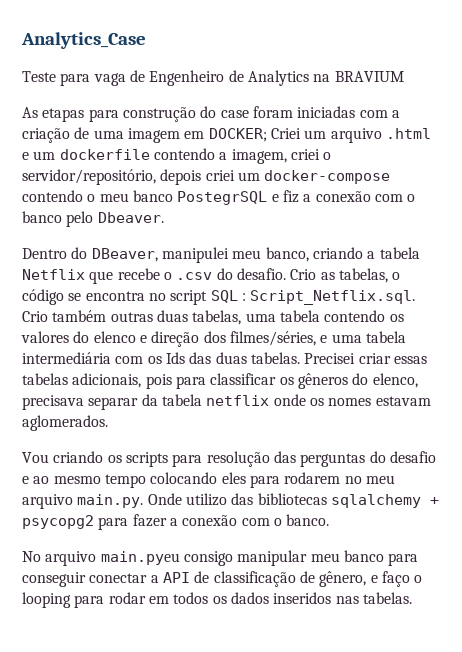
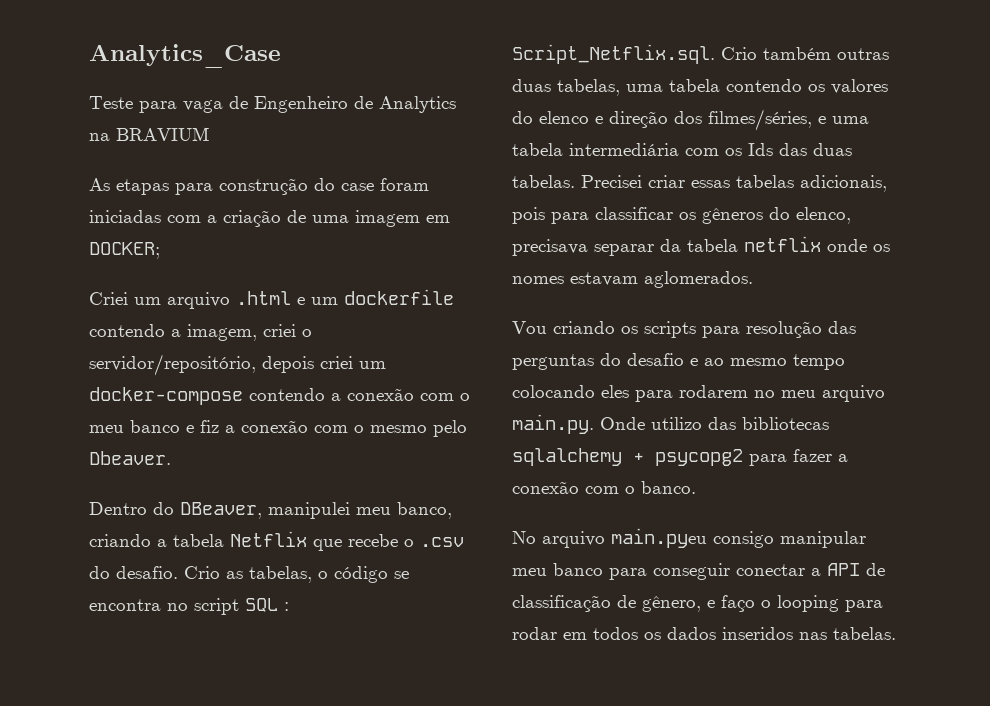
- As etapas para construção do case foram iniciadas com a criação de uma imagem em DOCKER; Criei um arquivo .html e um dockerfile contendo a imagem, criei o servidor/repositório, depois criei um docker-compose contendo o meu banco PostegrSQL e fiz a conexão com o banco pelo Dbeaver.
+ As etapas para construção do case foram iniciadas com a criação de uma imagem em DOCKER;
+ Criei um arquivo .html e um dockerfile contendo a imagem, criei o servidor/repositório, depois criei um docker-compose contendo a conexão com o meu banco e fiz a conexão com o mesmo pelo Dbeaver.

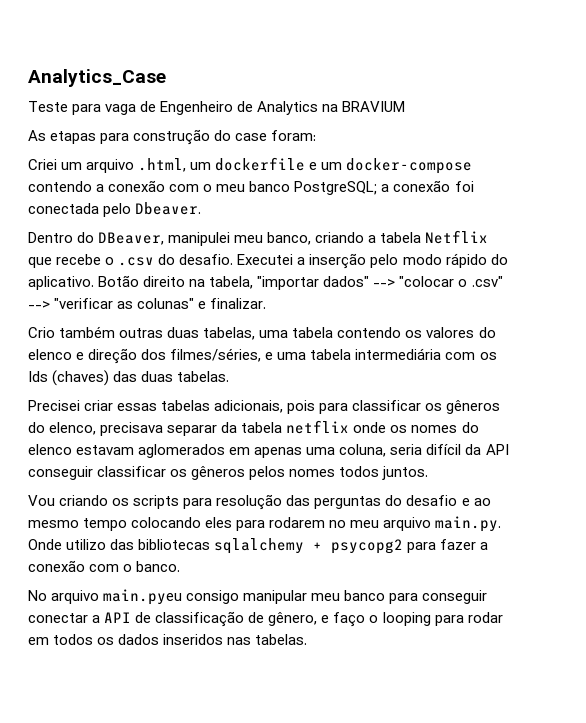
- As etapas para construção do case foram iniciadas com a criação de uma imagem em DOCKER;
- Criei um arquivo .html e um dockerfile contendo a imagem, criei o servidor/repositório, depois criei um docker-compose contendo a conexão com o meu banco e fiz a conexão com o mesmo pelo Dbeaver.
+ As etapas para construção do case foram:
+ Criei um arquivo .html, um dockerfile e um docker-compose contendo a conexão com o meu banco PostgreSQL; a conexão foi conectada pelo Dbeaver.
- Crio as tabelas, o código se encontra no script SQL : Script_Netflix.sql. Crio também outras duas tabelas, uma tabela contendo os valores do elenco e direção dos filmes/séries, e uma tabela intermediária com os Ids das duas tabelas. Precisei criar essas tabelas adicionais, pois para classificar os gêneros do elenco, precisava separar da tabela netflix onde os nomes estavam aglomerados.
+ Executei a inserção pelo modo rápido do aplicativo. Botão direito na tabela, "importar dados" --> "colocar o .csv" --> "verificar as colunas" e finalizar.
+ Crio também outras duas tabelas, uma tabela contendo os valores do elenco e direção dos filmes/séries, e uma tabela intermediária com os Ids (chaves) das duas tabelas.
+ Precisei criar essas tabelas adicionais, pois para classificar os gêneros do elenco, precisava separar da tabela netflix onde os nomes do elenco estavam aglomerados em apenas uma coluna, seria difícil da API conseguir classificar os gêneros pelos nomes todos juntos.

